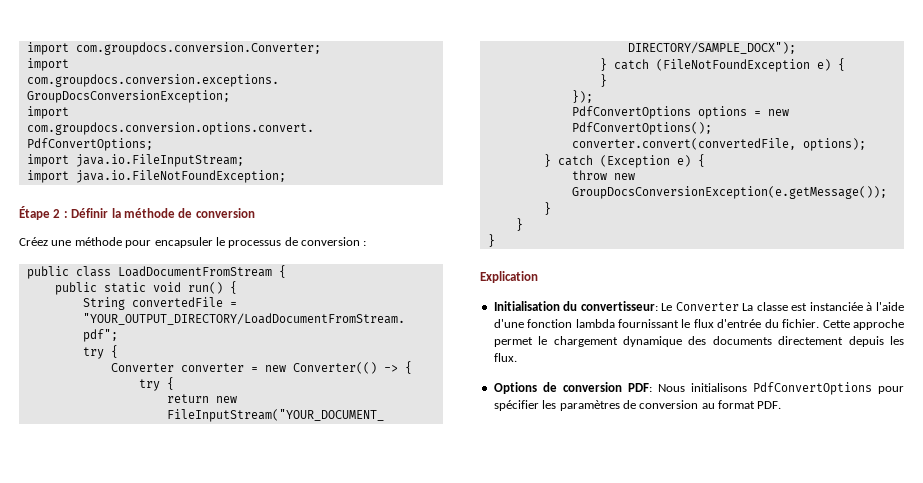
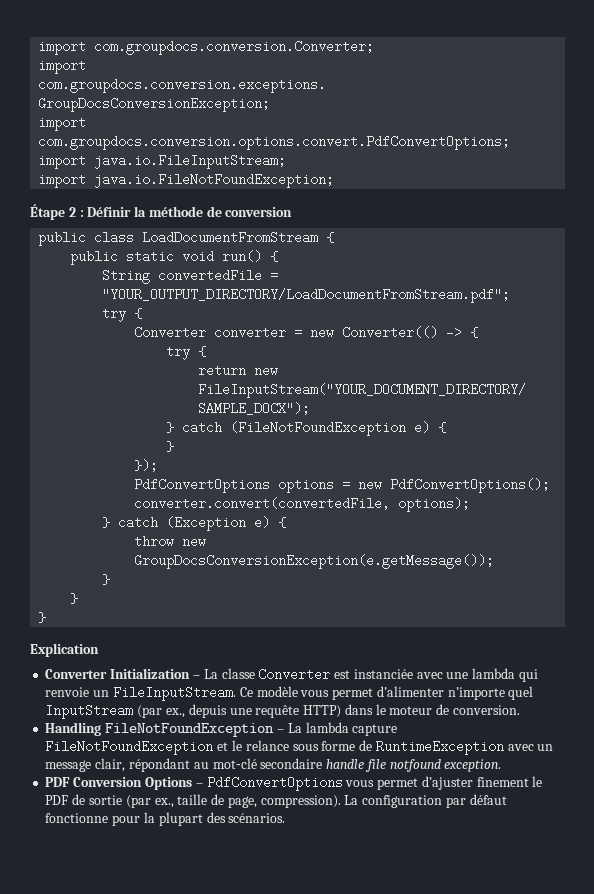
- Créez une méthode pour encapsuler le processus de conversion :
- Initialisation du convertisseur: Le Converter La classe est instanciée à l'aide d'une fonction lambda fournissant le flux d'entrée du fichier. Cette approche permet le chargement dynamique des documents directement depuis les flux.
- Options de conversion PDF: Nous initialisons PdfConvertOptions pour spécifier les paramètres de conversion au format PDF.
+ Converter Initialization – La classe Converter est instanciée avec une lambda qui renvoie un FileInputStream. Ce modèle vous permet d’alimenter n’importe quel InputStream (par ex., depuis une requête HTTP) dans le moteur de conversion.
+ Handling FileNotFoundException – La lambda capture FileNotFoundException et le relance sous forme de RuntimeException avec un message clair, répondant au mot‑clé secondaire handle file notfound exception.
+ PDF Conversion Options – PdfConvertOptions vous permet d’ajuster finement le PDF de sortie (par ex., taille de page, compression). La configuration par défaut fonctionne pour la plupart des scénarios.

